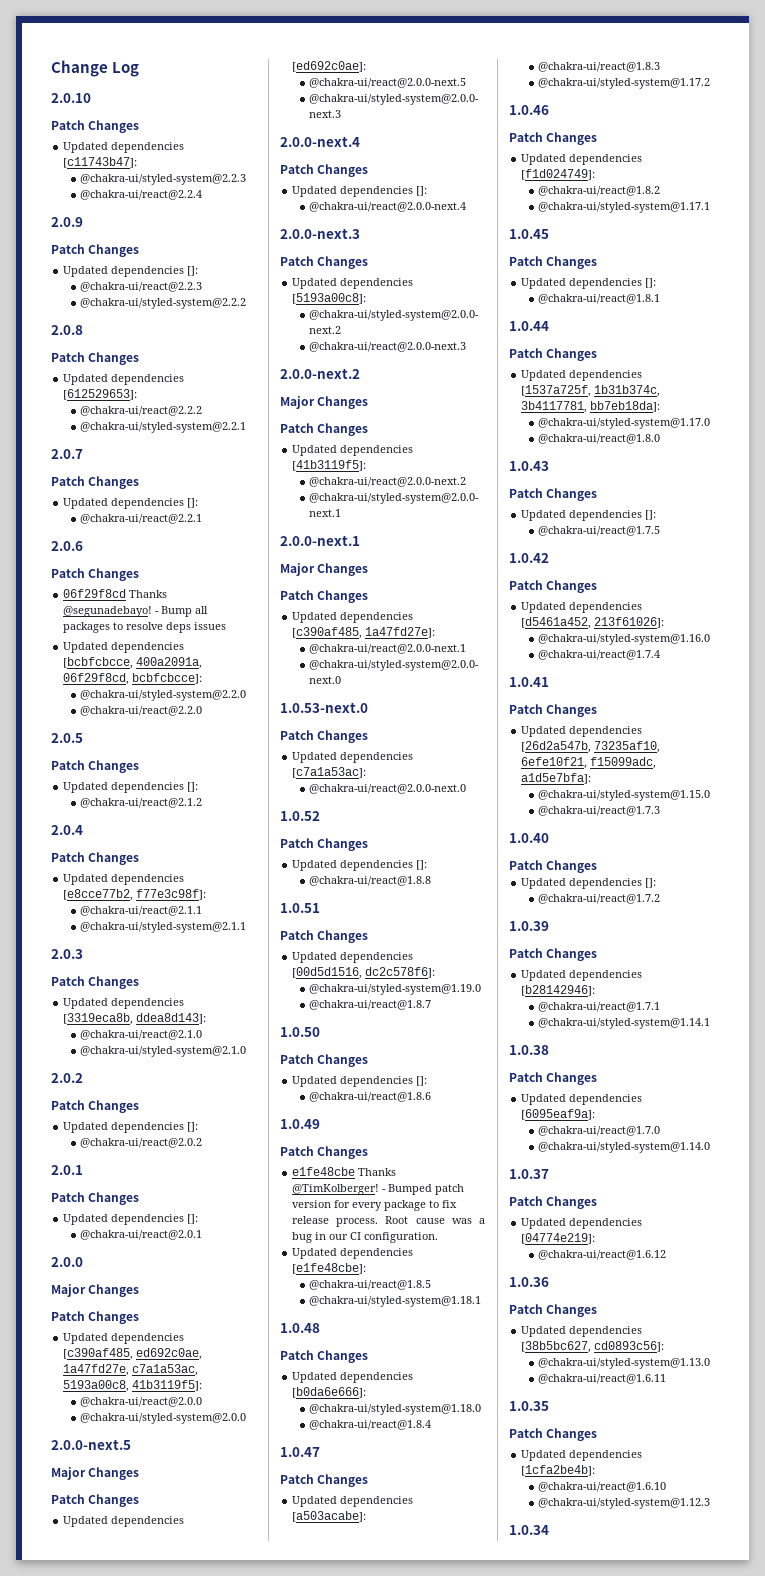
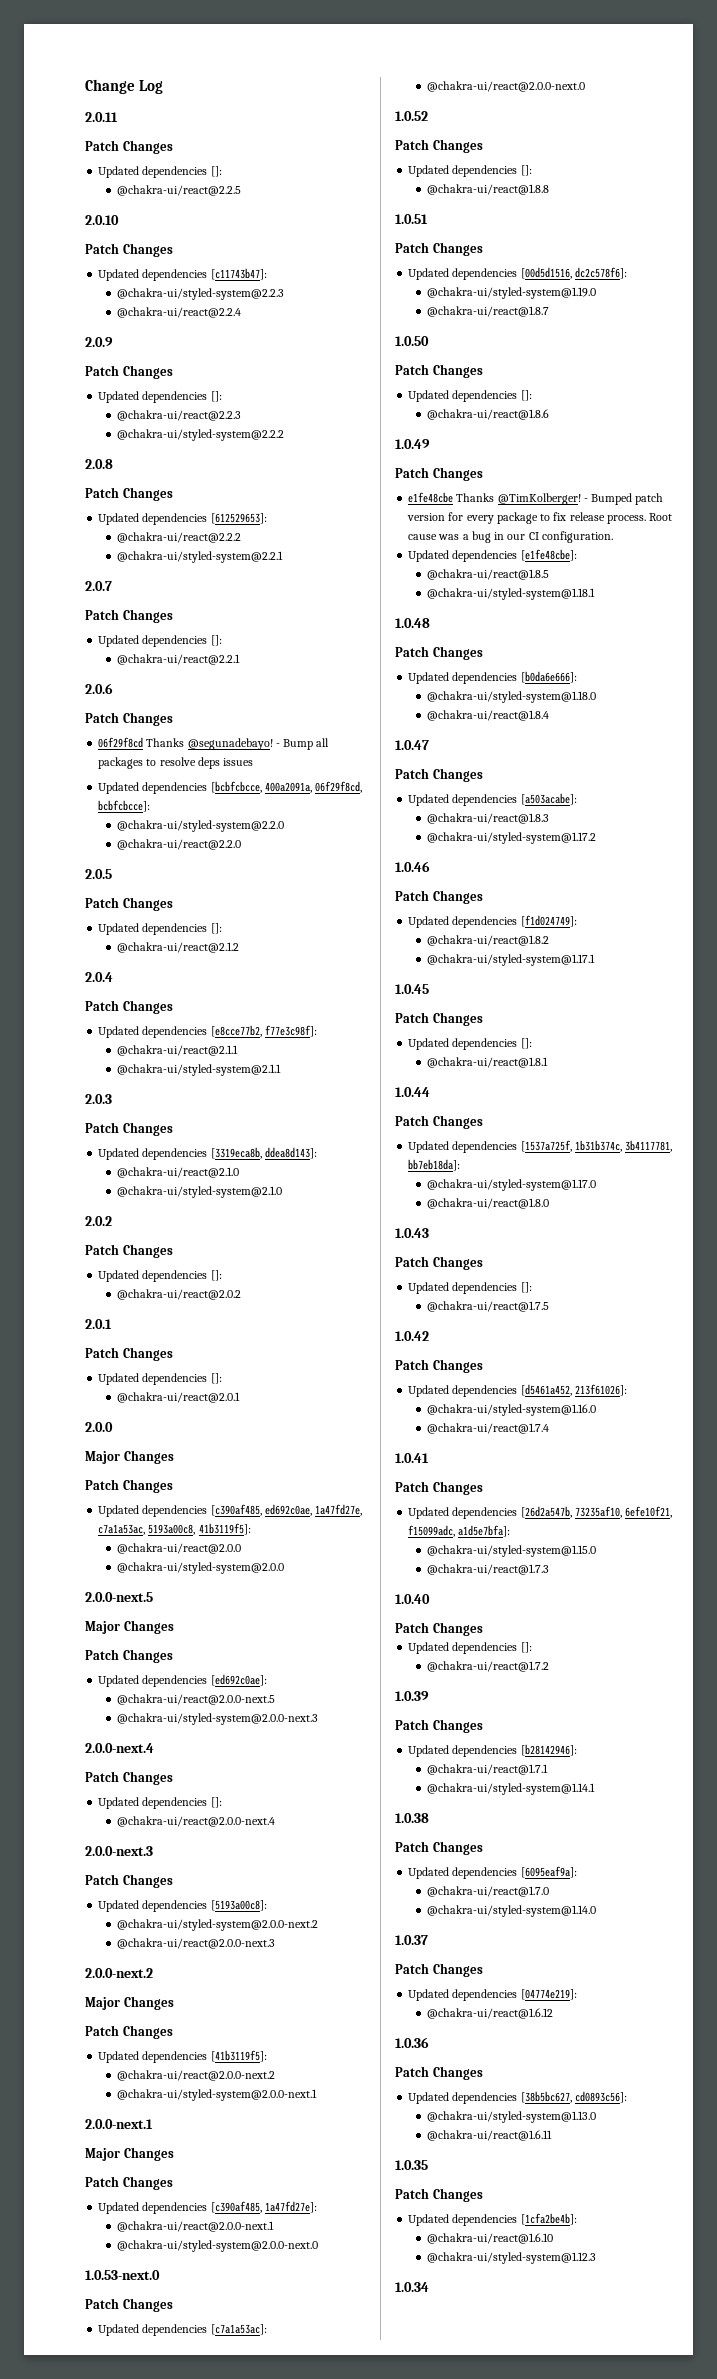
+ 2.0.11
+ Patch Changes
+ Updated dependencies []:
+ @chakra-ui/react@2.2.5

